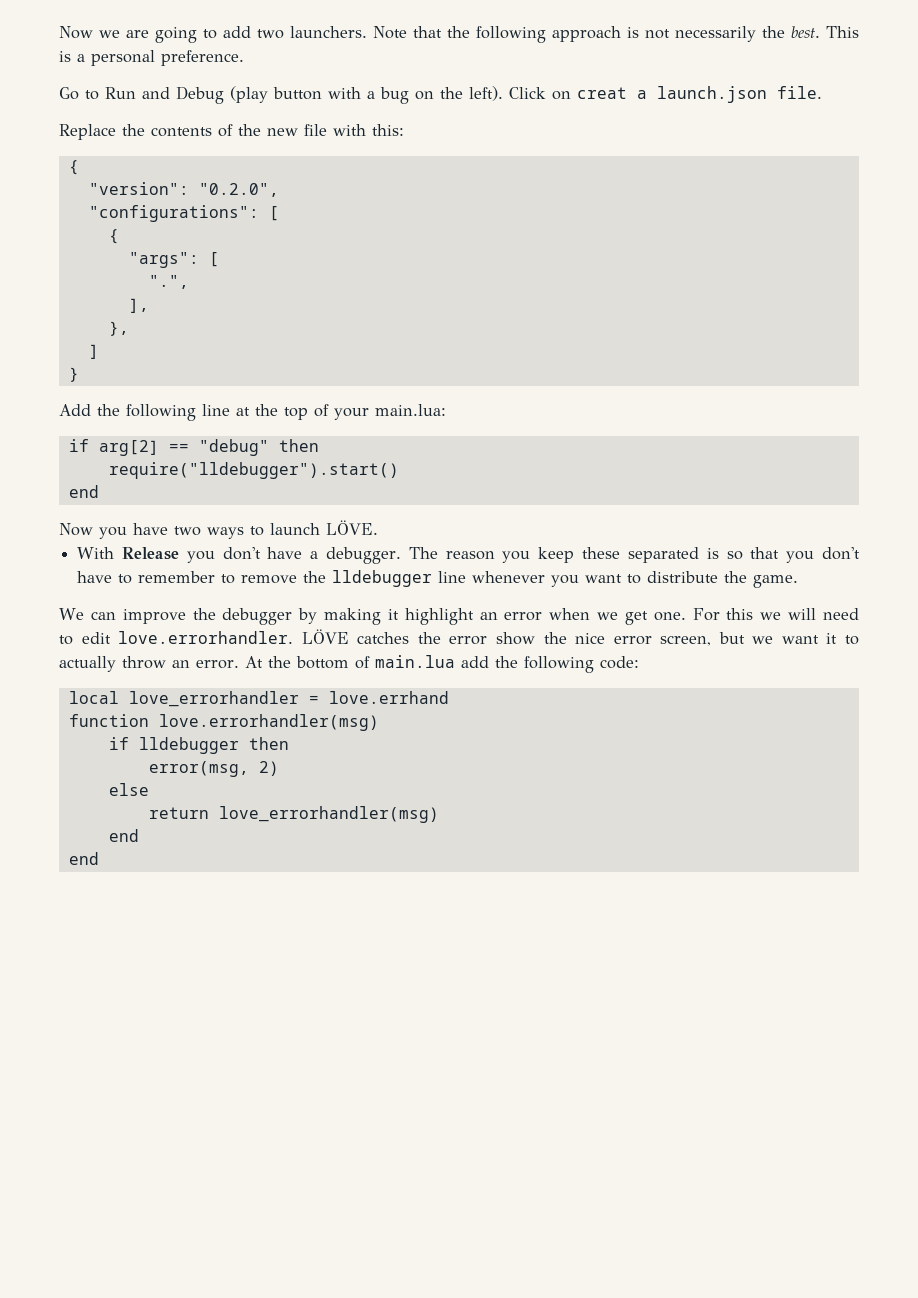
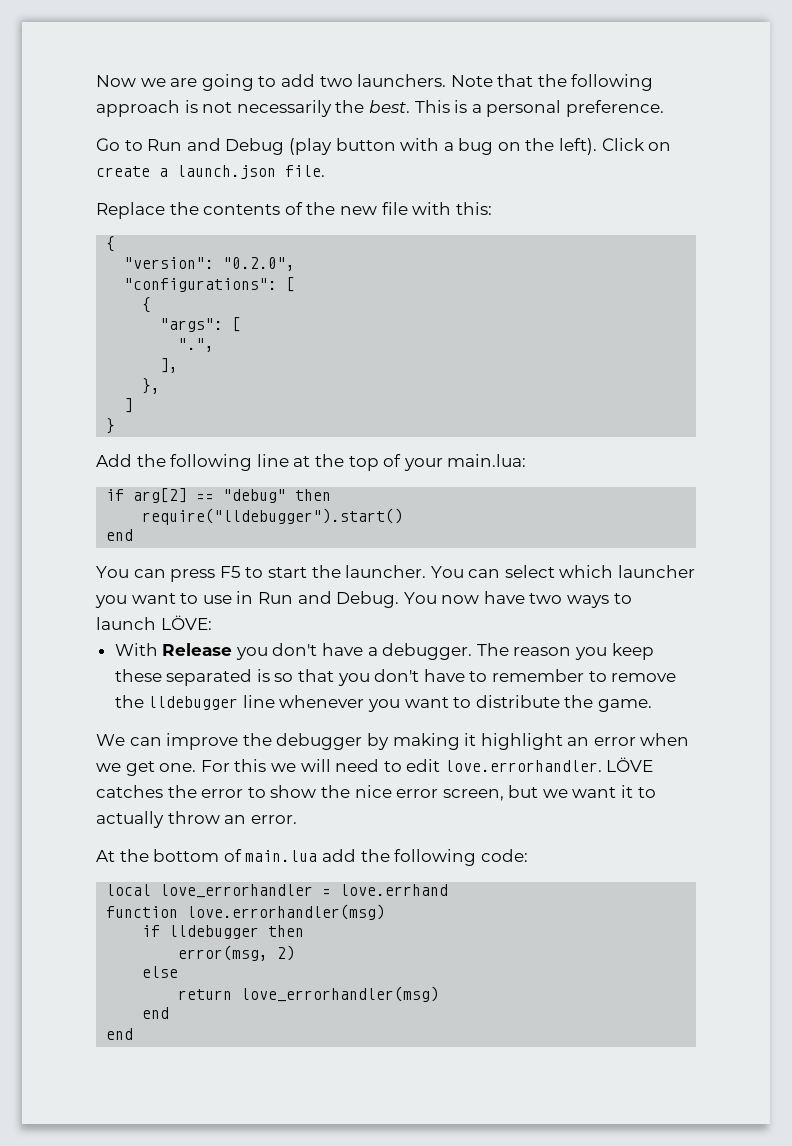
- Click on creat a launch.json file.
+ Click on create a launch.json file.
- Now you have two ways to launch LÖVE.
+ You can press F5 to start the launcher. You can select which launcher you want to use in Run and Debug. You now have two ways to launch LÖVE:
- For this we will need to edit love.errorhandler. LÖVE catches the error show the nice error screen, but we want it to actually throw an error. At the bottom of main.lua add the following code:
+ For this we will need to edit love.errorhandler. LÖVE catches the error to show the nice error screen, but we want it to actually throw an error.
+ At the bottom of main.lua add the following code:

